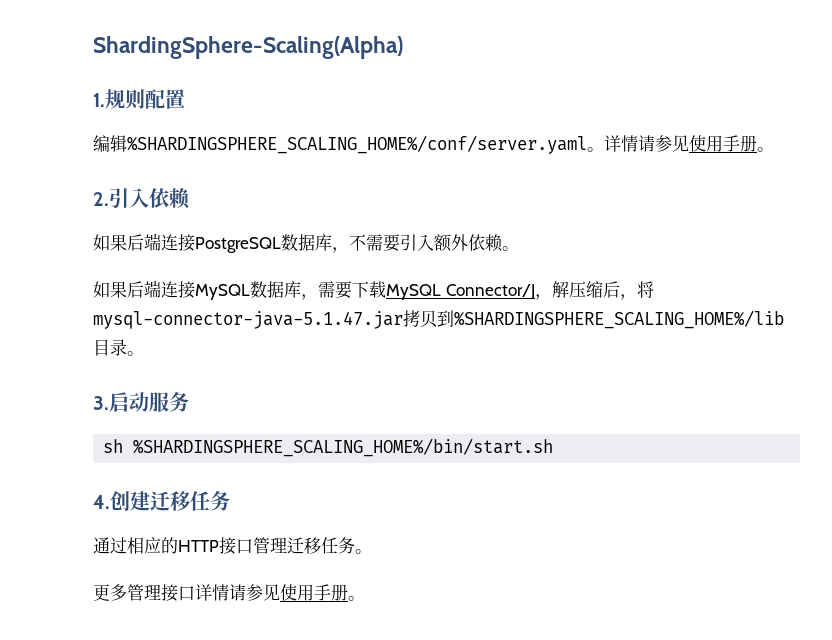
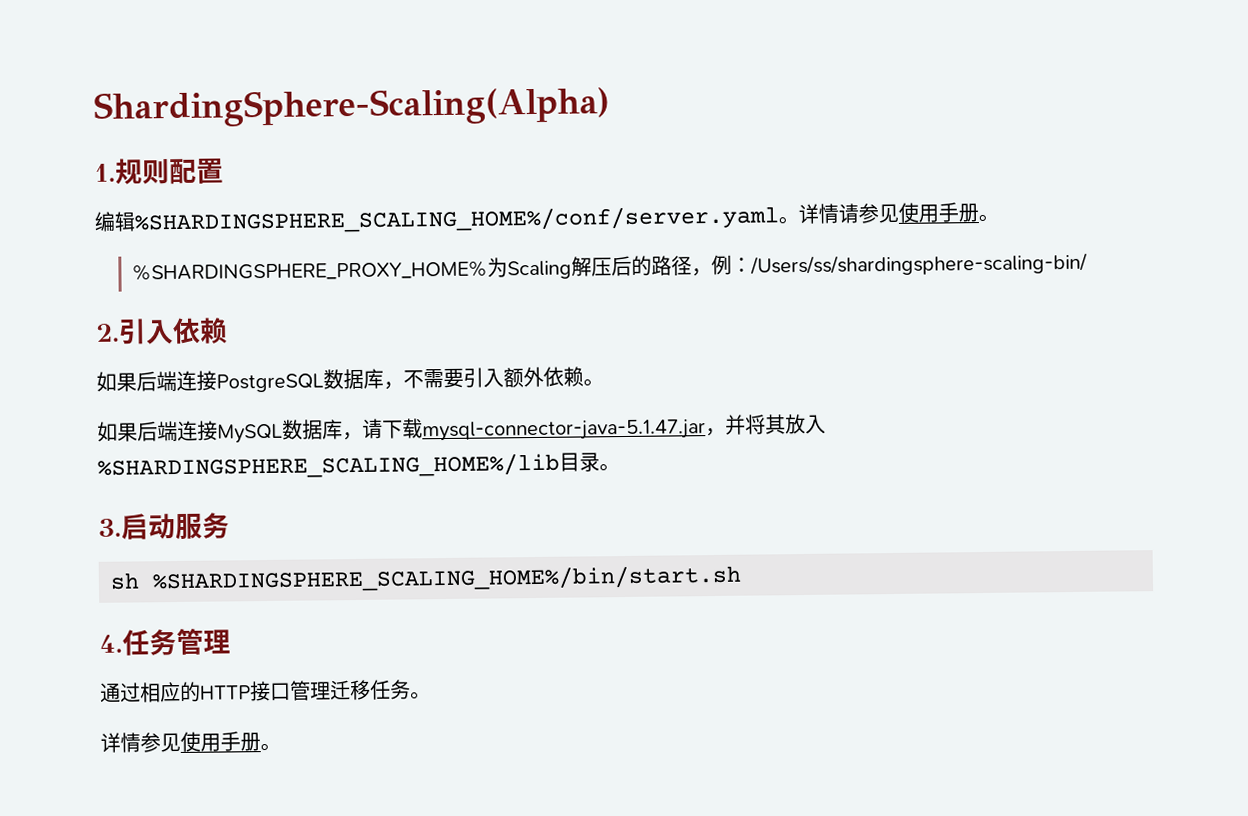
+ %SHARDINGSPHERE_PROXY_HOME%为Scaling解压后的路径，例：/Users/ss/shardingsphere-scaling-bin/
- 如果后端连接MySQL数据库，需要下载MySQL Connector/J，解压缩后，将mysql-connector-java-5.1.47.jar拷贝到%SHARDINGSPHERE_SCALING_HOME%/lib目录。
+ 如果后端连接MySQL数据库，请下载mysql-connector-java-5.1.47.jar，并将其放入%SHARDINGSPHERE_SCALING_HOME%/lib目录。
- 4.创建迁移任务
+ 4.任务管理
- 更多管理接口详情请参见使用手册。
+ 详情参见使用手册。

